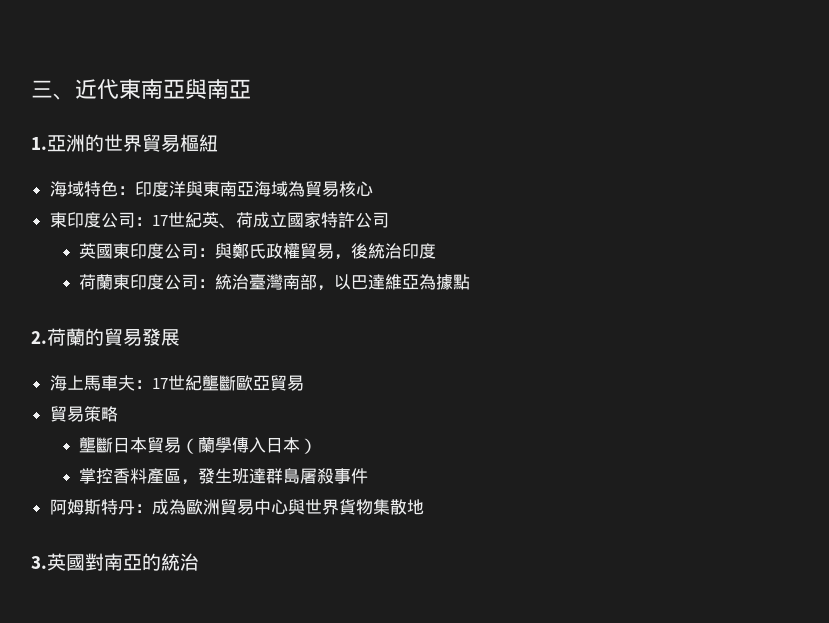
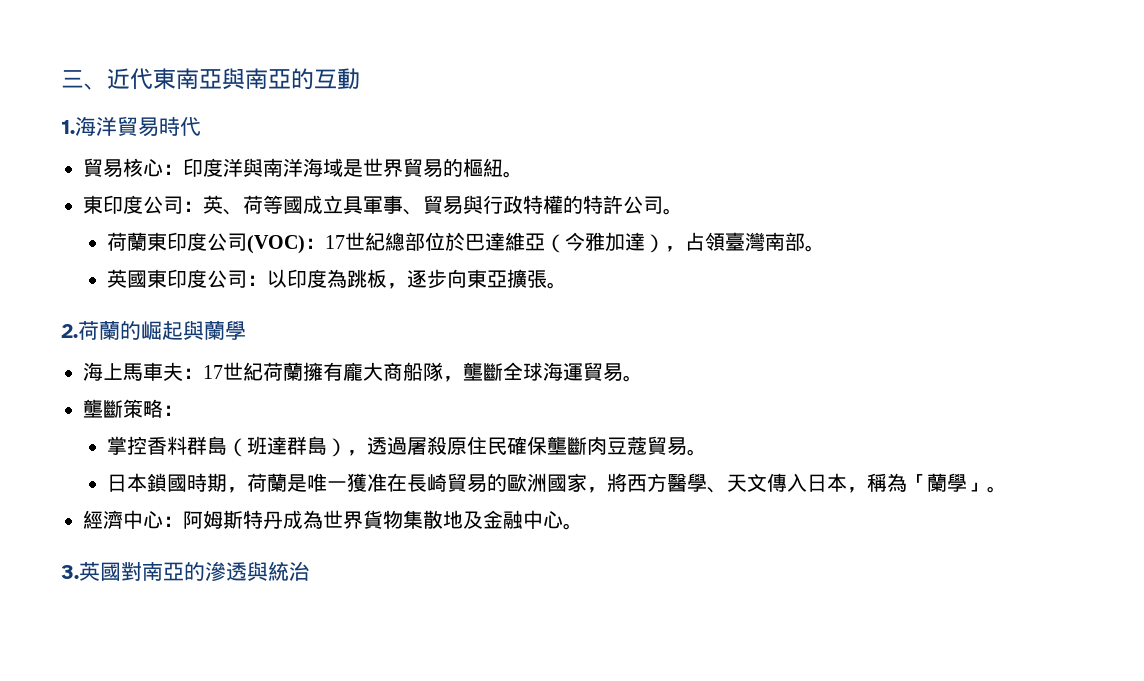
- 三、近代東南亞與南亞
+ 三、近代東南亞與南亞的互動
- 1.亞洲的世界貿易樞紐
- 海域特色：印度洋與東南亞海域為貿易核心
- 東印度公司：17世紀英、荷成立國家特許公司
- 英國東印度公司：與鄭氏政權貿易，後統治印度
- 荷蘭東印度公司：統治臺灣南部，以巴達維亞為據點
+ 1.海洋貿易時代
+ 貿易核心：印度洋與南洋海域是世界貿易的樞紐。
+ 東印度公司：英、荷等國成立具軍事、貿易與行政特權的特許公司。
+ 荷蘭東印度公司(VOC)：17世紀總部位於巴達維亞（今雅加達），占領臺灣南部。
+ 英國東印度公司：以印度為跳板，逐步向東亞擴張。
- 2.荷蘭的貿易發展
+ 2.荷蘭的崛起與蘭學
- 海上馬車夫：17世紀壟斷歐亞貿易
- 貿易策略
- 壟斷日本貿易（蘭學傳入日本）
- 掌控香料產區，發生班達群島屠殺事件
- 阿姆斯特丹：成為歐洲貿易中心與世界貨物集散地
+ 海上馬車夫：17世紀荷蘭擁有龐大商船隊，壟斷全球海運貿易。
+ 壟斷策略：
+ 掌控香料群島（班達群島），透過屠殺原住民確保壟斷肉豆蔻貿易。
+ 日本鎖國時期，荷蘭是唯一獲准在長崎貿易的歐洲國家，將西方醫學、天文傳入日本，稱為「蘭學」。
+ 經濟中心：阿姆斯特丹成為世界貨物集散地及金融中心。
- 3.英國對南亞的統治
+ 3.英國對南亞的滲透與統治

